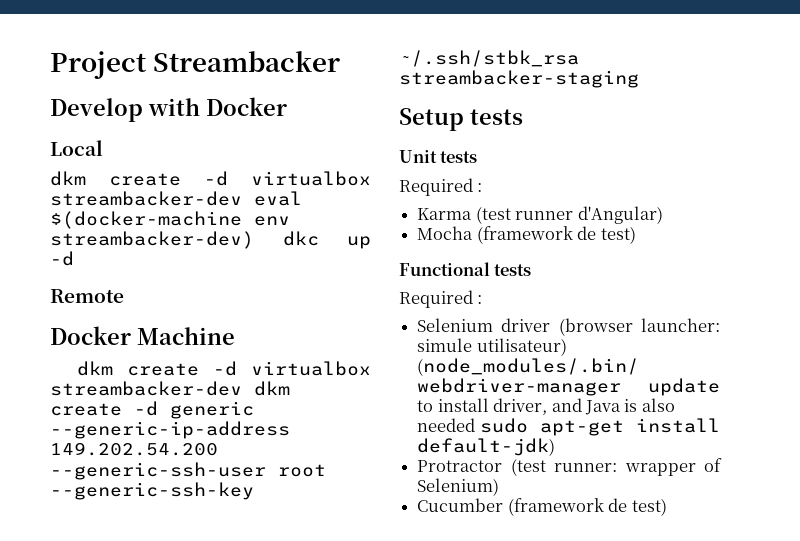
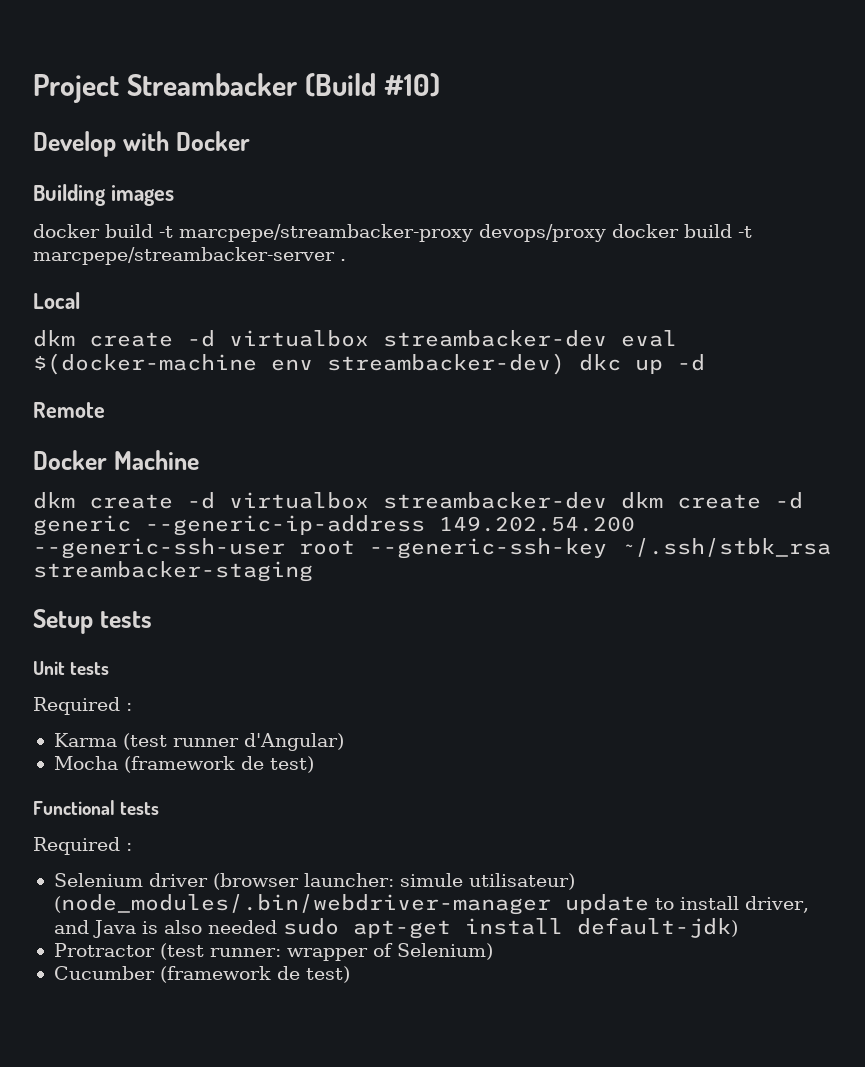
- Project Streambacker
+ Project Streambacker (Build #10)
+ Building images
+ docker build -t marcpepe/streambacker-proxy devops/proxy docker build -t marcpepe/streambacker-server .

